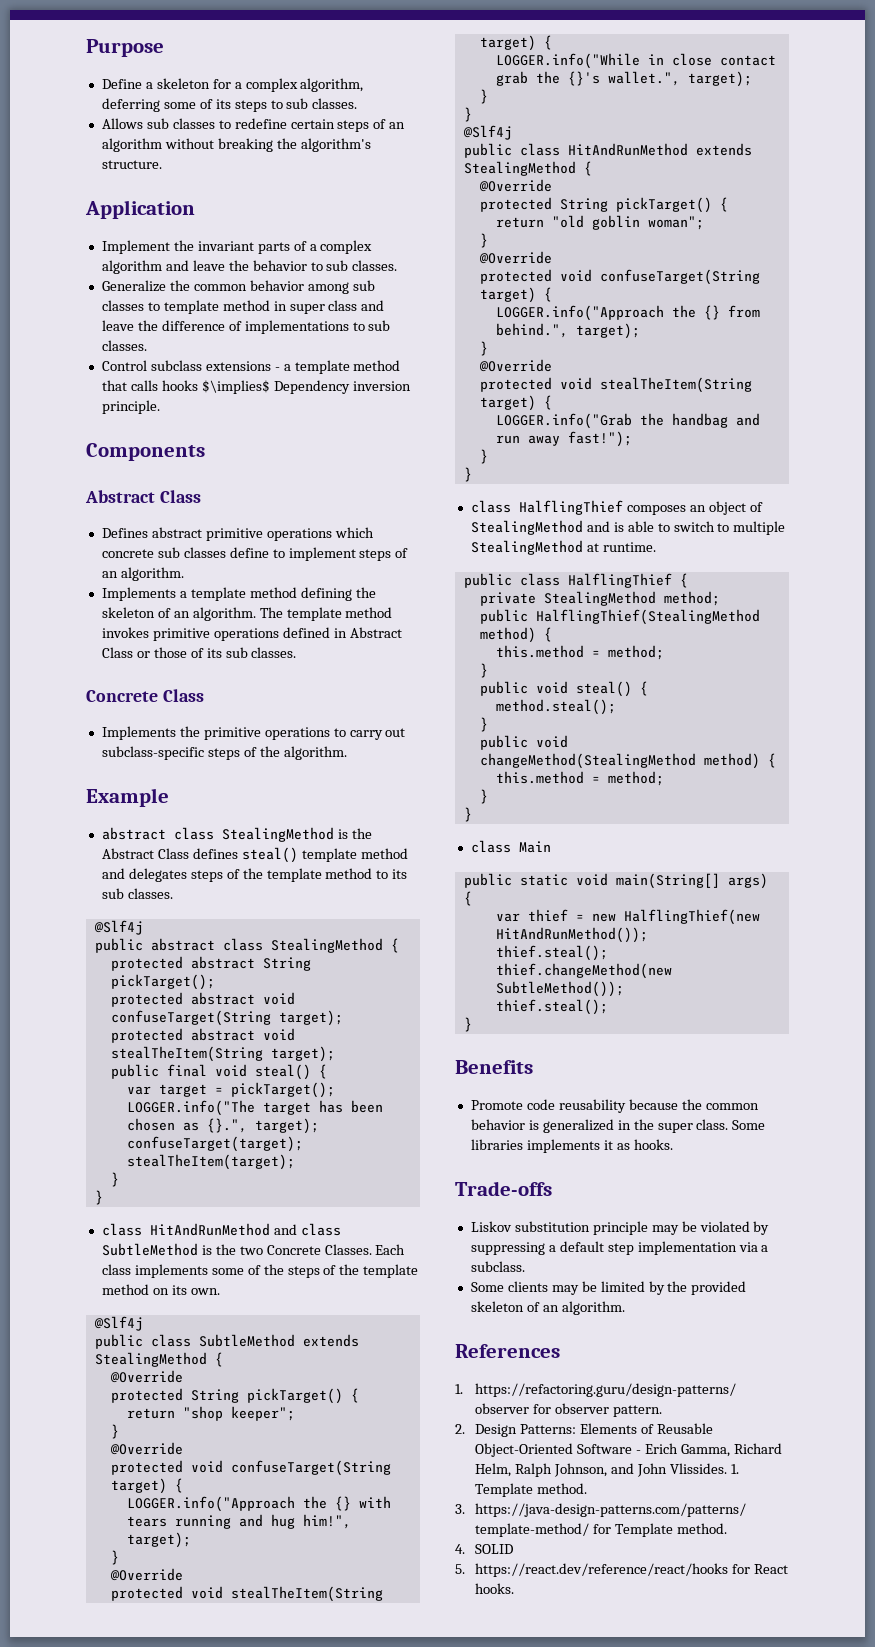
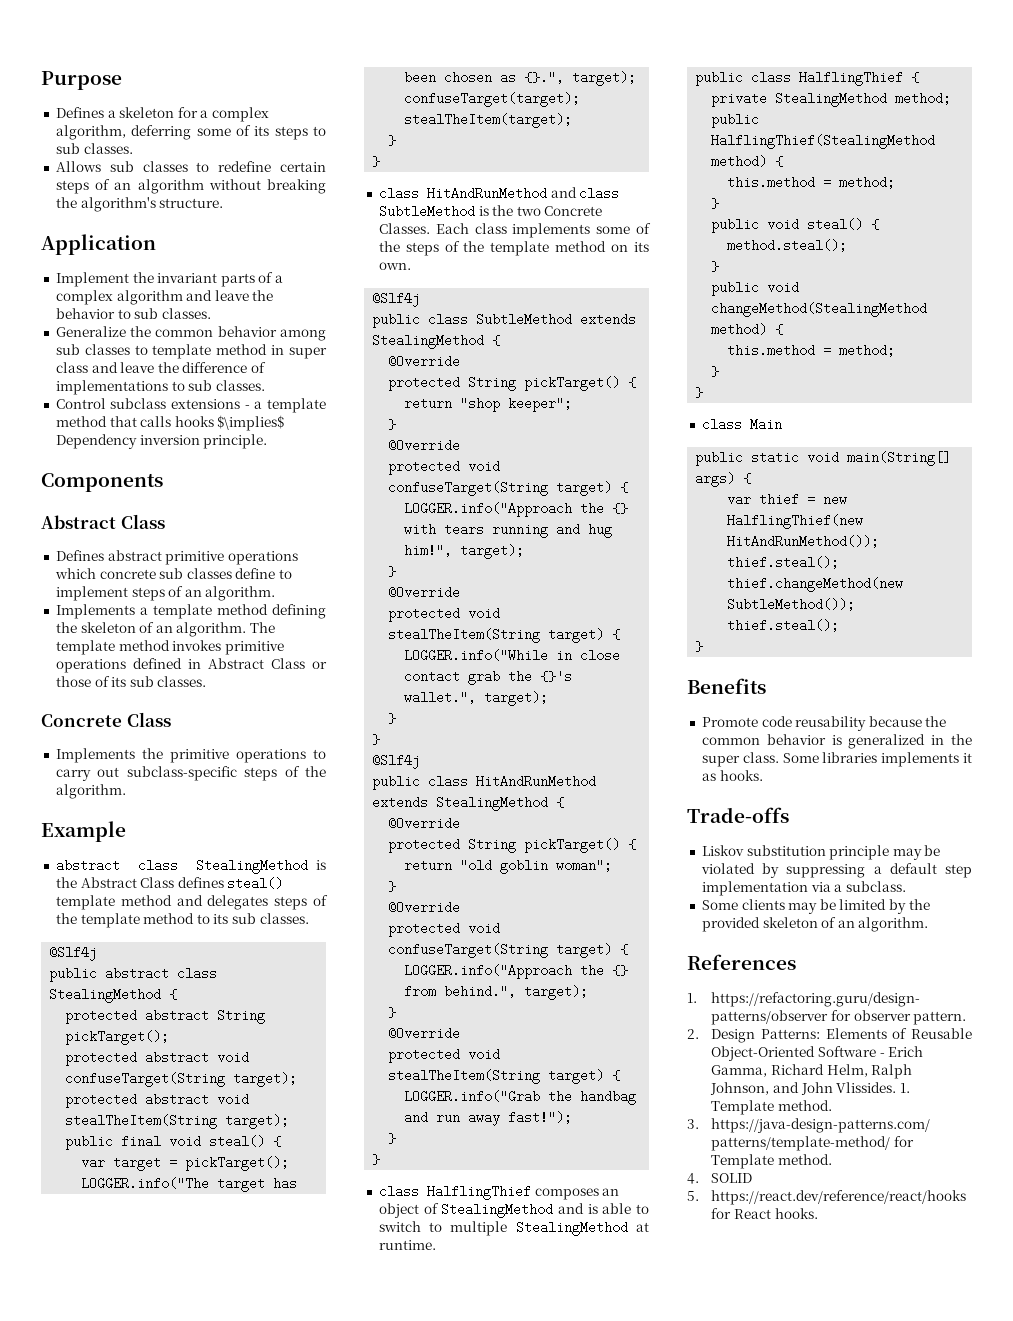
- Define a skeleton for a complex algorithm, deferring some of its steps to sub classes.
+ Defines a skeleton for a complex algorithm, deferring some of its steps to sub classes.

